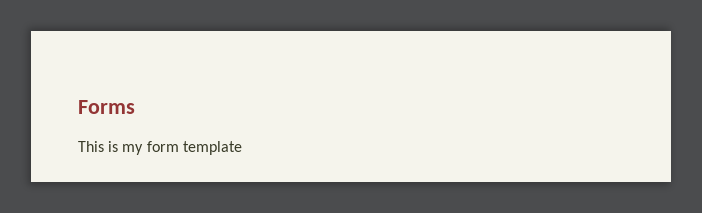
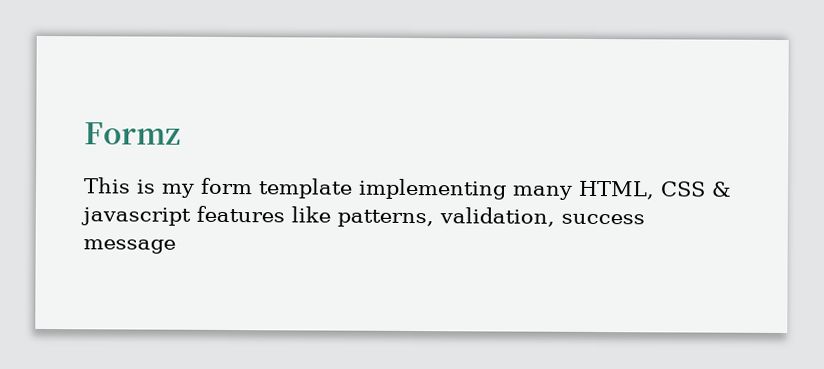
- Forms
+ Formz
- This is my form template
+ This is my form template implementing many HTML, CSS & javascript features like patterns, validation, success message

